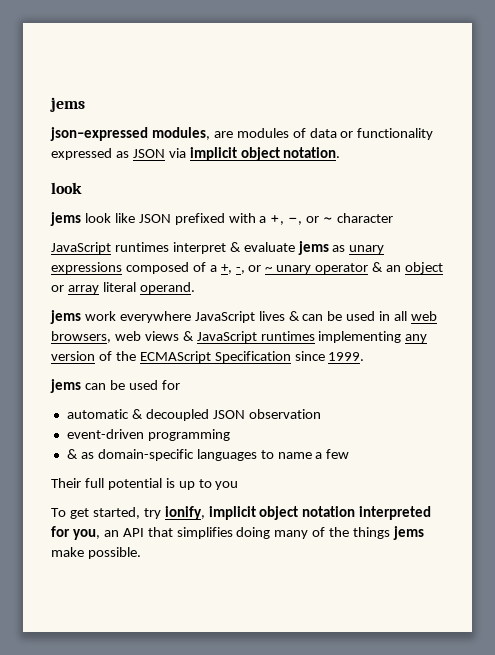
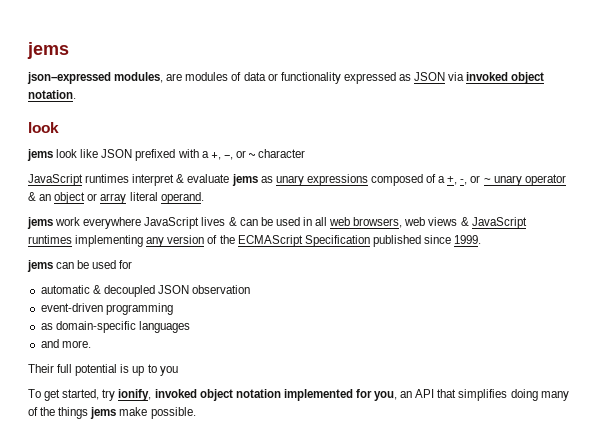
- json–expressed modules, are modules of data or functionality expressed as JSON via implicit object notation.
+ json–expressed modules, are modules of data or functionality expressed as JSON via invoked object notation.
- jems work everywhere JavaScript lives & can be used in all web browsers, web views & JavaScript runtimes implementing any version of the ECMAScript Specification since 1999.
+ jems work everywhere JavaScript lives & can be used in all web browsers, web views & JavaScript runtimes implementing any version of the ECMAScript Specification published since 1999.
- & as domain-specific languages to name a few
+ as domain-specific languages
+ and more.
- To get started, try ionify, implicit object notation interpreted for you, an API that simplifies doing many of the things jems make possible.
+ To get started, try ionify, invoked object notation implemented for you, an API that simplifies doing many of the things jems make possible.

